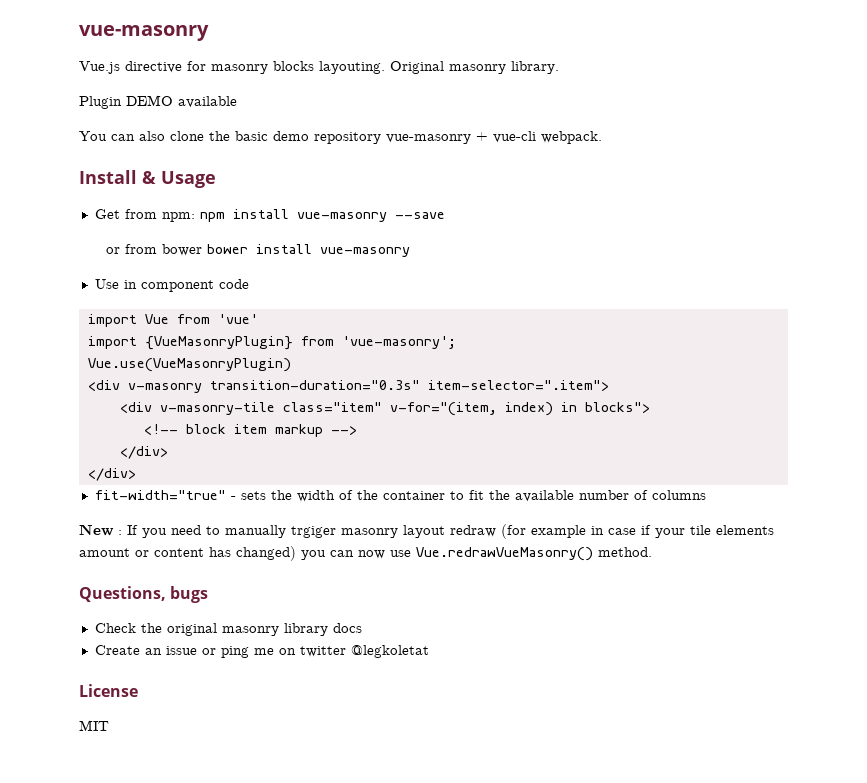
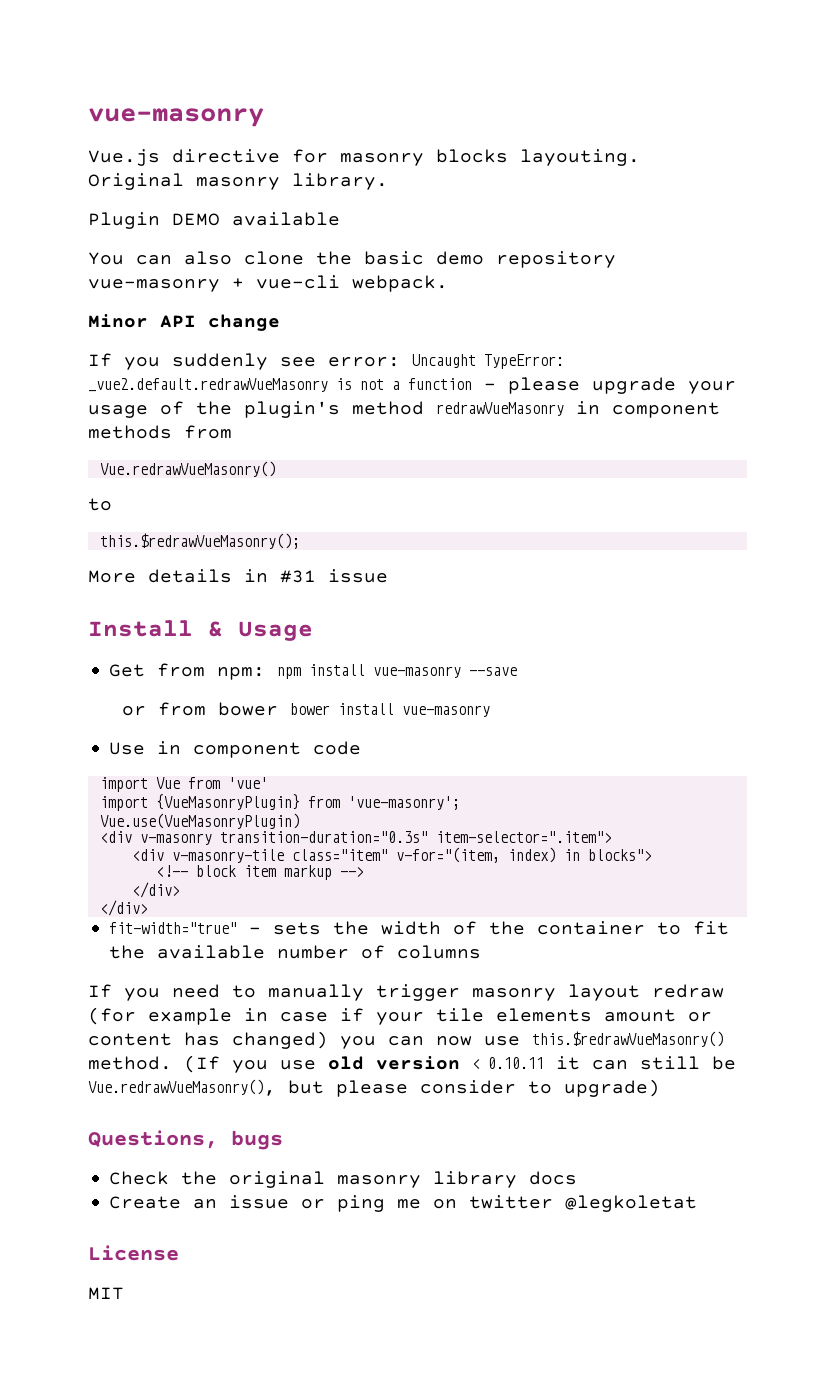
+ Minor API change
+ If you suddenly see error: Uncaught TypeError: _vue2.default.redrawVueMasonry is not a function - please upgrade your usage of the plugin's method redrawVueMasonry in component methods from
+ Vue.redrawVueMasonry()
+ to
+ this.$redrawVueMasonry();
+ More details in #31 issue
- New : If you need to manually trgiger masonry layout redraw (for example in case if your tile elements amount or content has changed) you can now use Vue.redrawVueMasonry() method.
+ If you need to manually trigger masonry layout redraw (for example in case if your tile elements amount or content has changed) you can now use this.$redrawVueMasonry() method. (If you use old version < 0.10.11 it can still be Vue.redrawVueMasonry(), but please consider to upgrade)

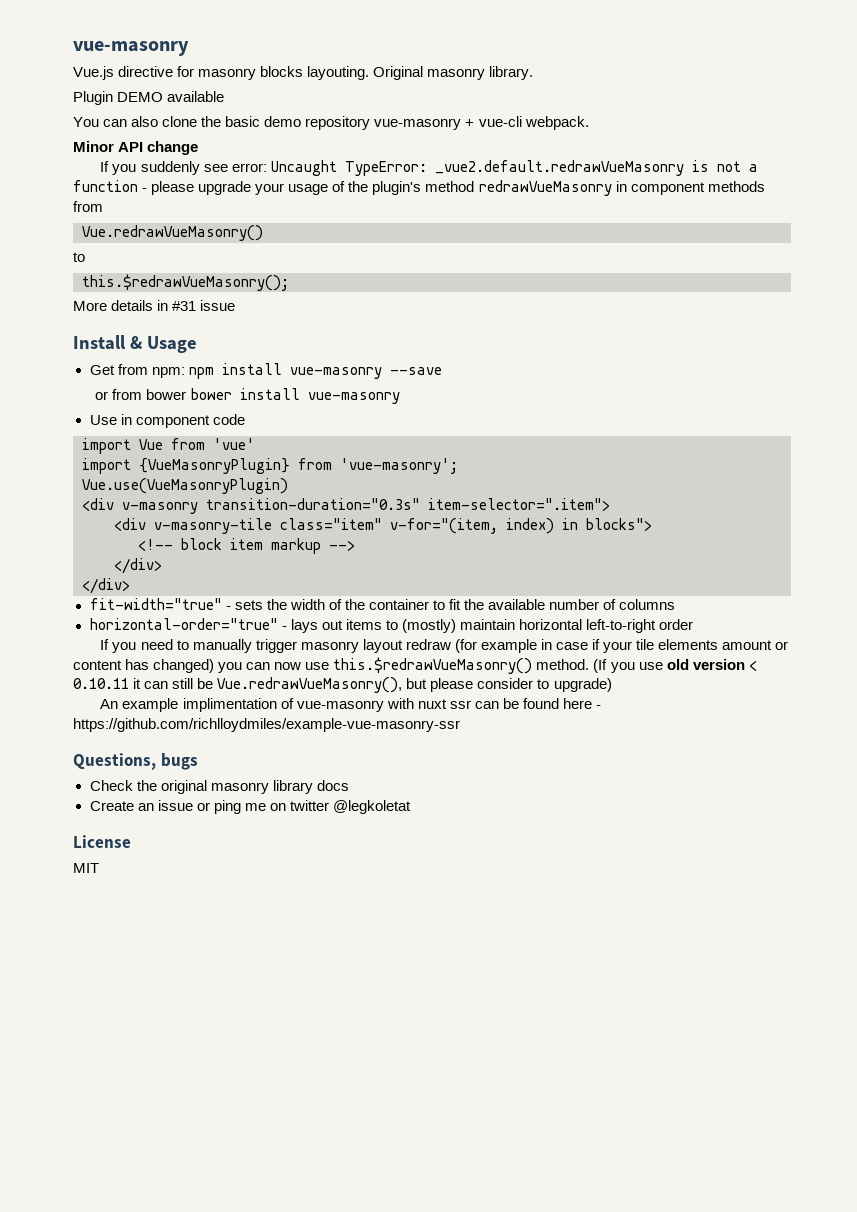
+ horizontal-order="true" - lays out items to (mostly) maintain horizontal left-to-right order
+ An example implimentation of vue-masonry with nuxt ssr can be found here - https://github.com/richlloydmiles/example-vue-masonry-ssr

